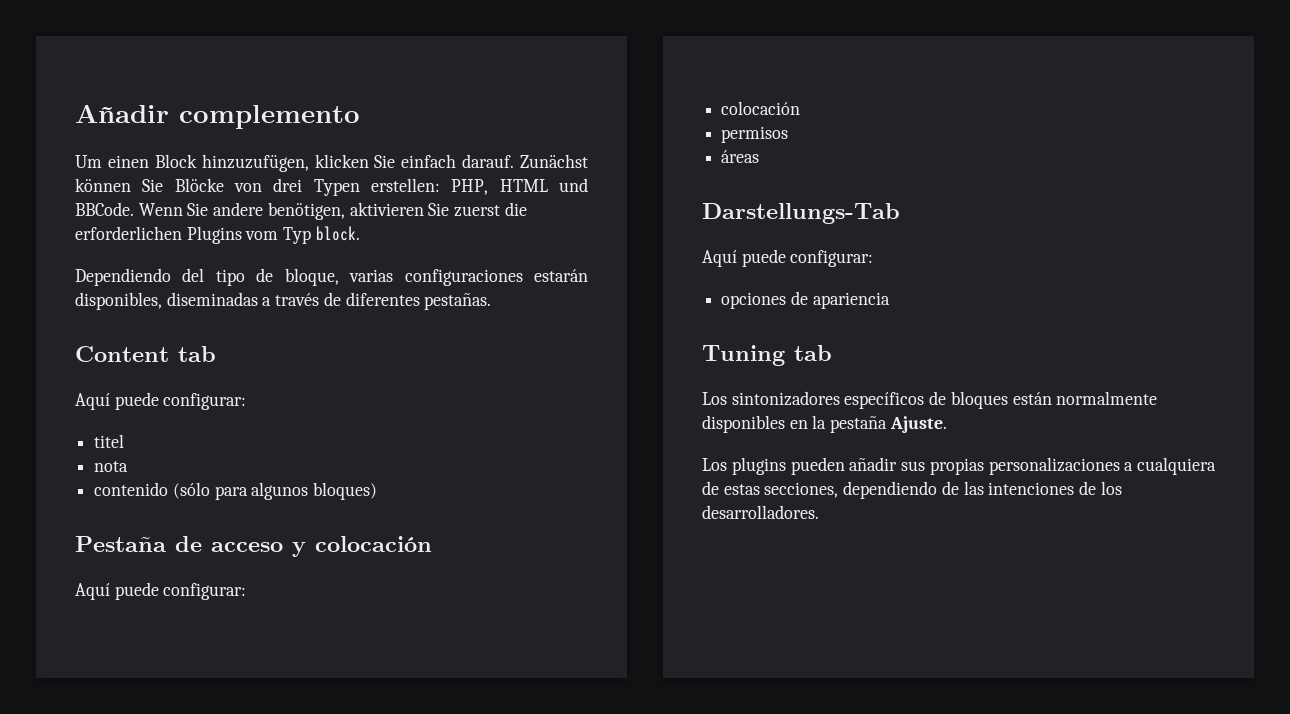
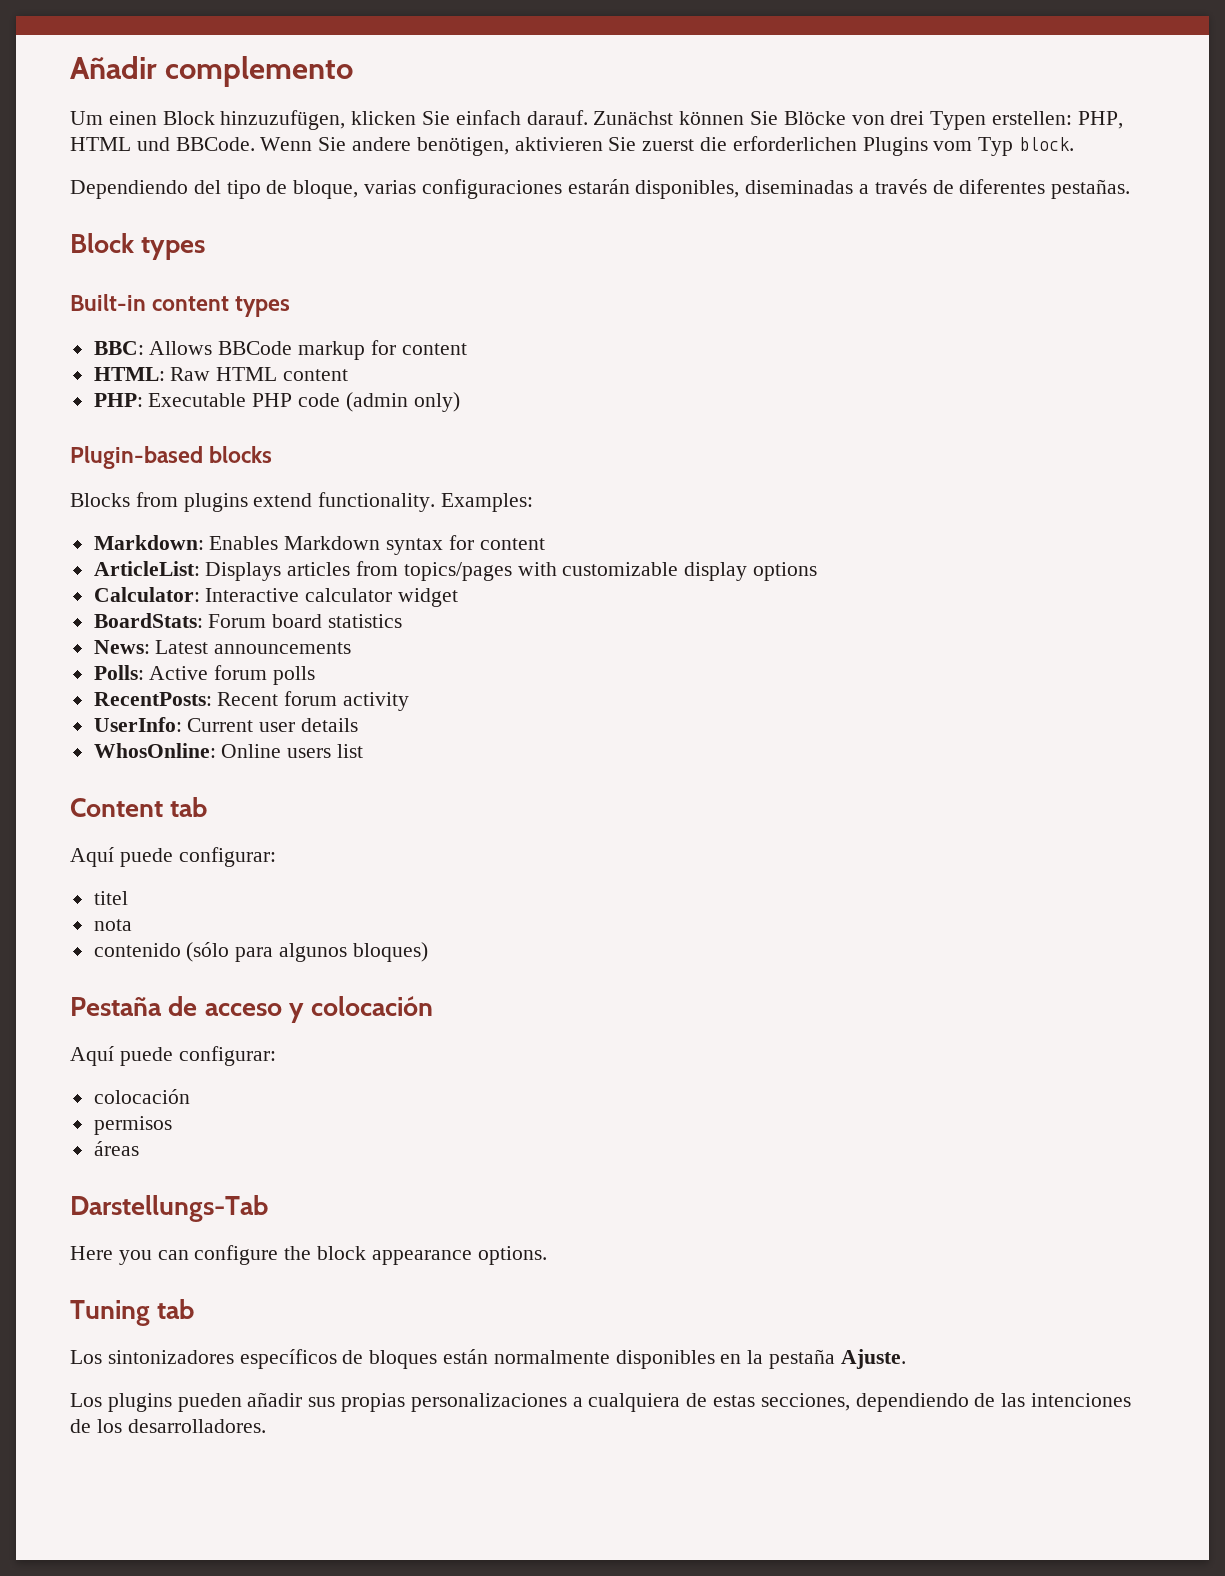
+ Block types
+ Built-in content types
+ BBC: Allows BBCode markup for content
+ HTML: Raw HTML content
+ PHP: Executable PHP code (admin only)
+ Plugin-based blocks
+ Blocks from plugins extend functionality. Examples:
+ Markdown: Enables Markdown syntax for content
+ ArticleList: Displays articles from topics/pages with customizable display options
+ Calculator: Interactive calculator widget
+ BoardStats: Forum board statistics
+ News: Latest announcements
+ Polls: Active forum polls
+ RecentPosts: Recent forum activity
+ UserInfo: Current user details
+ WhosOnline: Online users list
  Darstellungs-Tab
- Aquí puede configurar:
- opciones de apariencia
+ Here you can configure the block appearance options.

